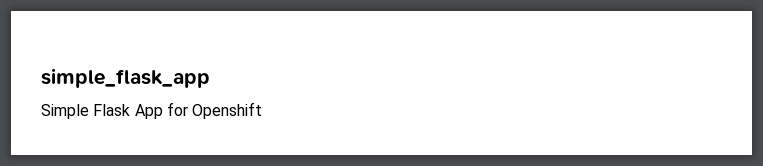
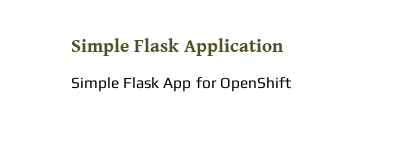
- simple_flask_app
+ Simple Flask Application
- Simple Flask App for Openshift
+ Simple Flask App for OpenShift

